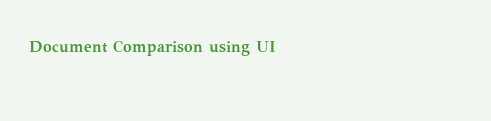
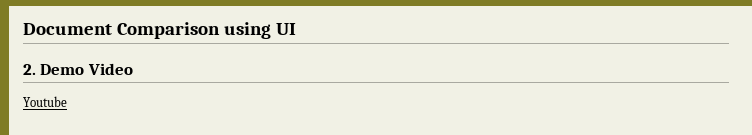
+ 2. Demo Video
+ Youtube

